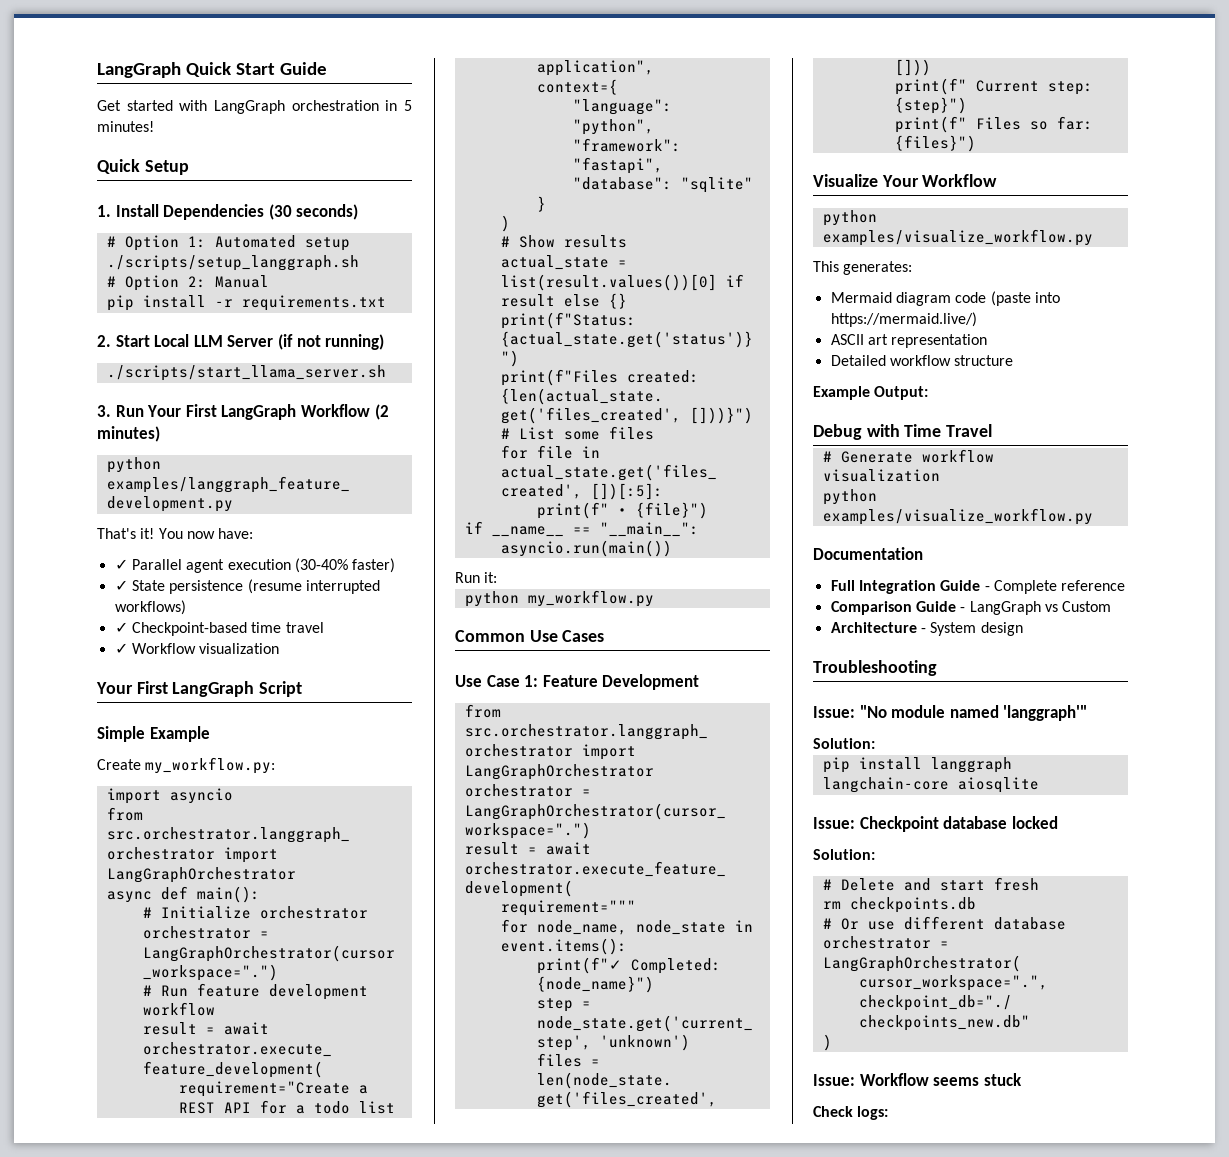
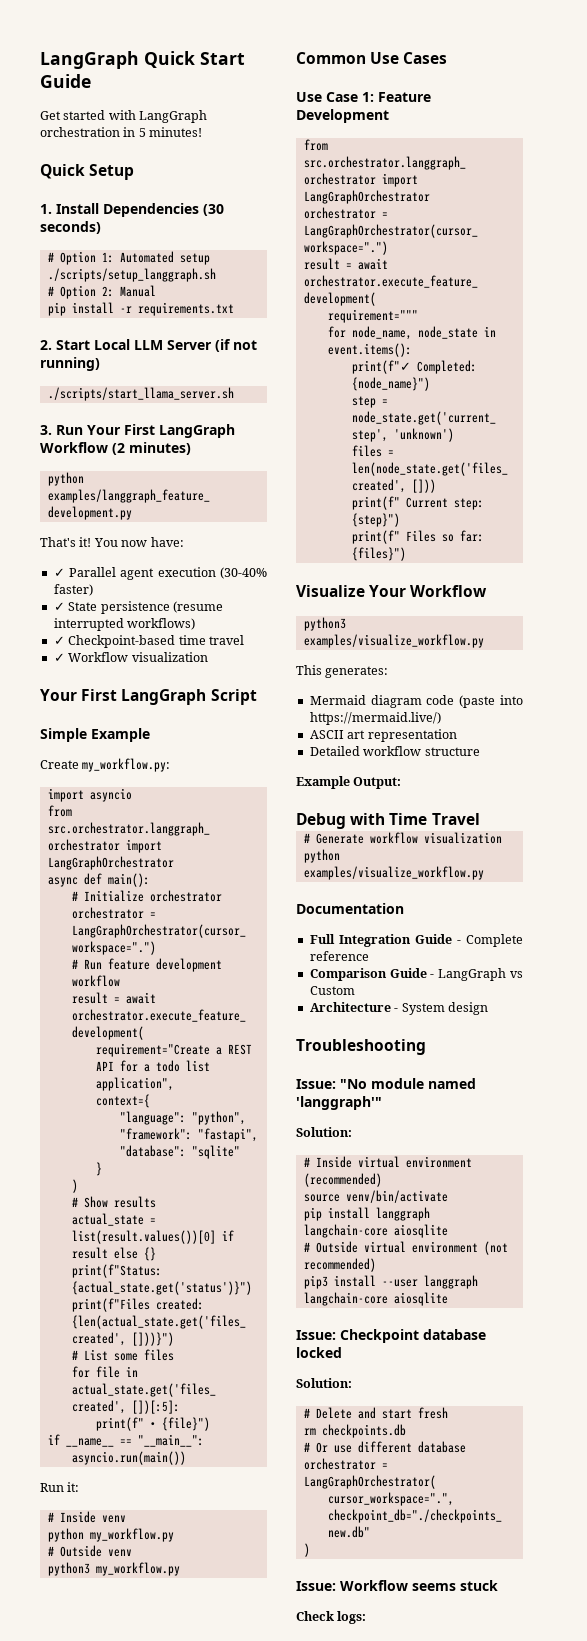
+ # Inside venv
+ # Outside venv
+ python3 my_workflow.py
  Visualize Your Workflow
- python examples/visualize_workflow.py
+ python3 examples/visualize_workflow.py
+ # Inside virtual environment (recommended)
+ source venv/bin/activate
+ # Outside virtual environment (not recommended)
+ pip3 install --user langgraph langchain-core aiosqlite

